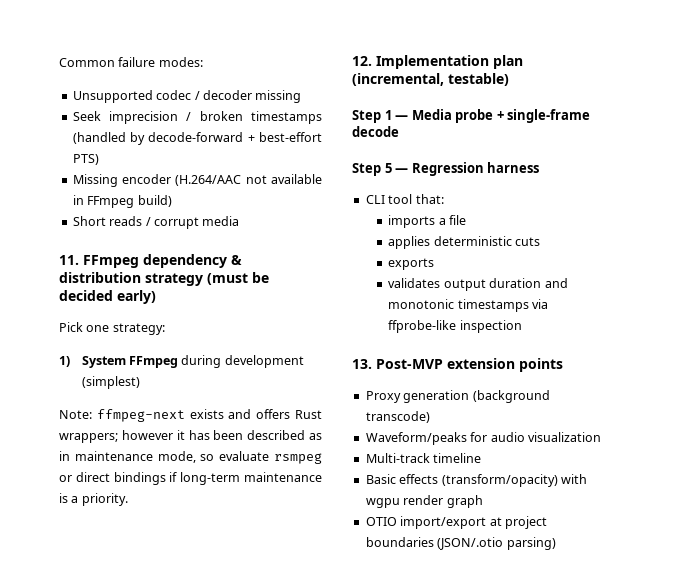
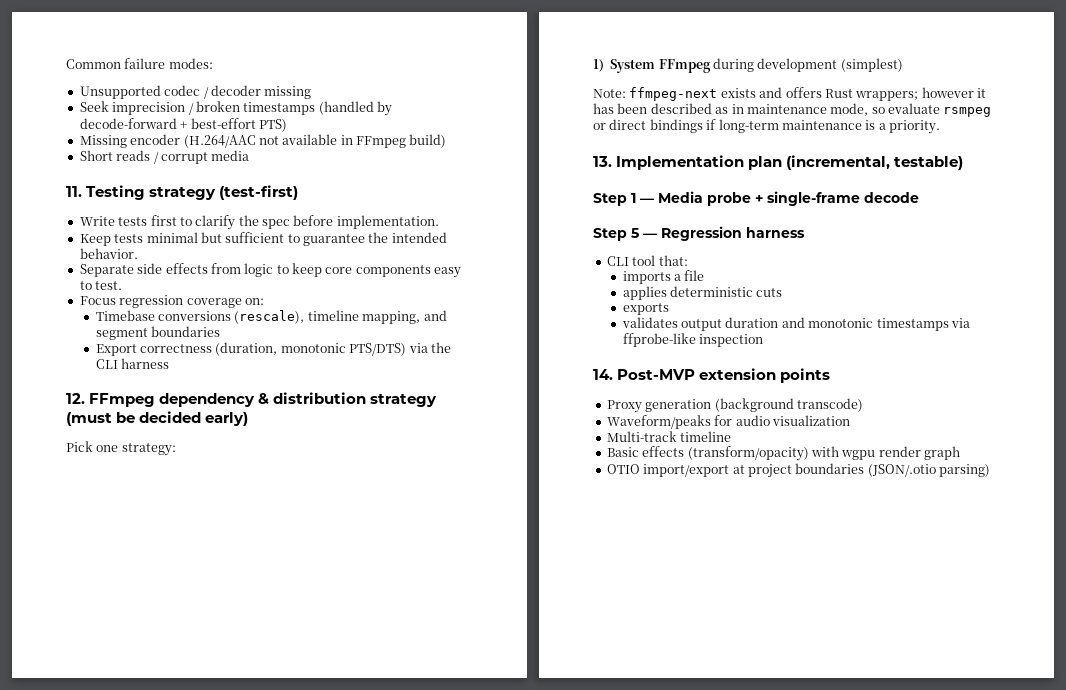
- 11. FFmpeg dependency & distribution strategy (must be decided early)
+ 11. Testing strategy (test-first)
+ Write tests first to clarify the spec before implementation.
+ Keep tests minimal but sufficient to guarantee the intended behavior.
+ Separate side effects from logic to keep core components easy to test.
+ Focus regression coverage on:
+ Timebase conversions (rescale), timeline mapping, and segment boundaries
+ Export correctness (duration, monotonic PTS/DTS) via the CLI harness
+ 12. FFmpeg dependency & distribution strategy (must be decided early)
- 12. Implementation plan (incremental, testable)
+ 13. Implementation plan (incremental, testable)
- 13. Post-MVP extension points
+ 14. Post-MVP extension points

